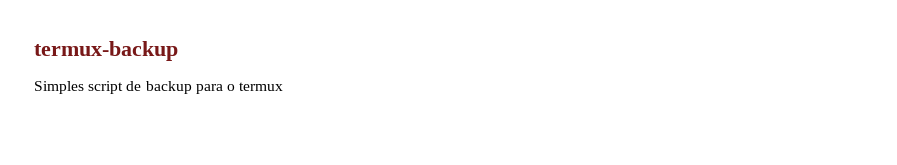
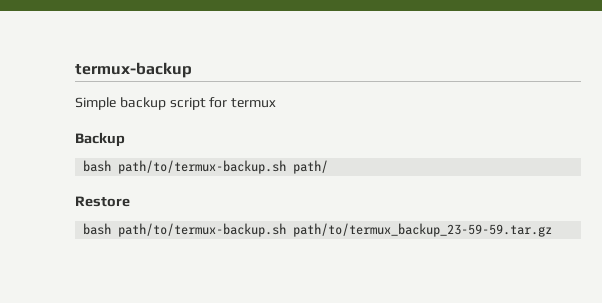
- Simples script de backup para o termux
+ Simple backup script for termux
+ Backup
+ bash path/to/termux-backup.sh path/
+ Restore
+ bash path/to/termux-backup.sh path/to/termux_backup_23-59-59.tar.gz

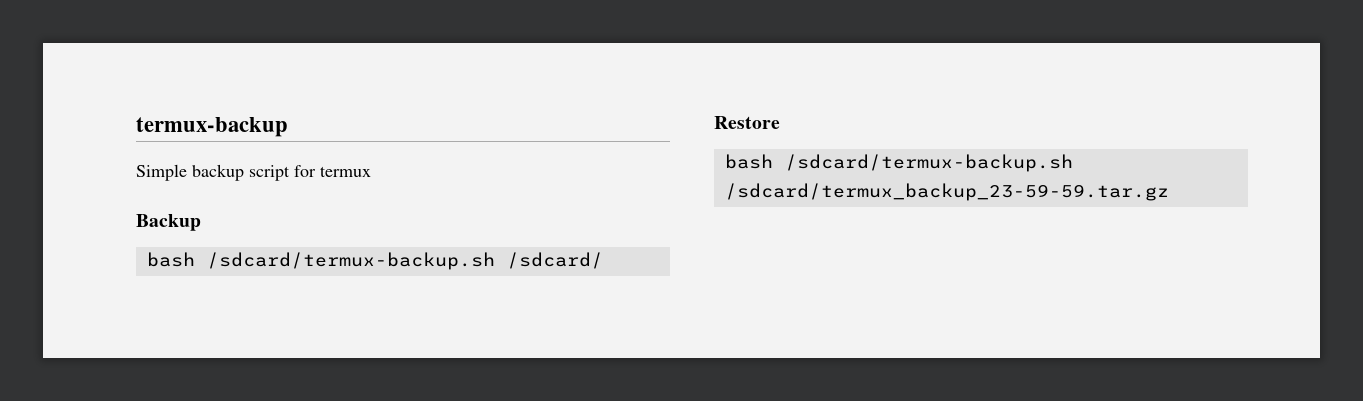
- bash path/to/termux-backup.sh path/
+ bash /sdcard/termux-backup.sh /sdcard/
- bash path/to/termux-backup.sh path/to/termux_backup_23-59-59.tar.gz
+ bash /sdcard/termux-backup.sh /sdcard/termux_backup_23-59-59.tar.gz

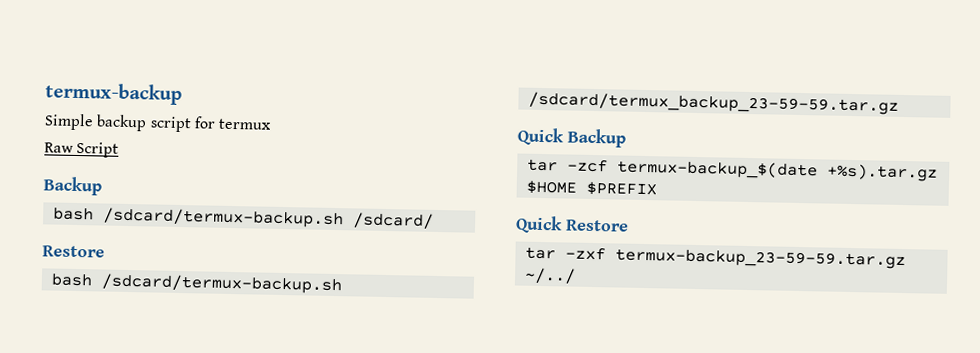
+ Raw Script
+ Quick Backup
+ tar -zcf termux-backup_$(date +%s).tar.gz $HOME $PREFIX
+ Quick Restore
+ tar -zxf termux-backup_23-59-59.tar.gz ~/../

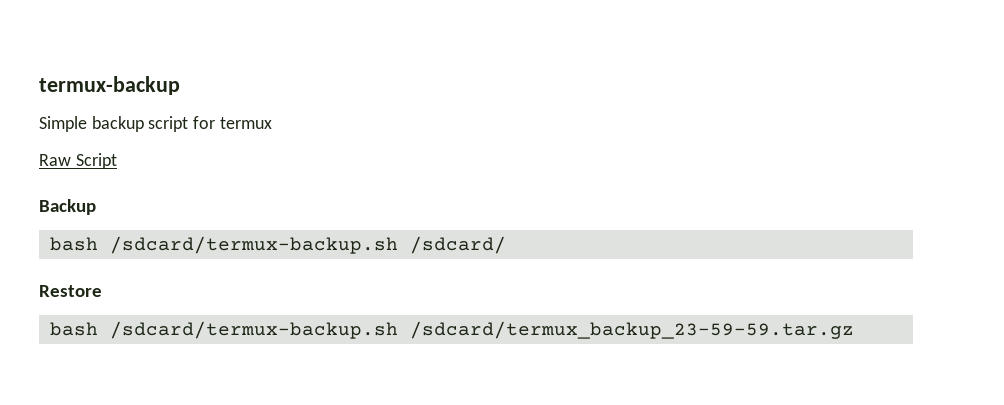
- Quick Backup
- tar -zcf termux-backup_$(date +%s).tar.gz $HOME $PREFIX
- Quick Restore
- tar -zxf termux-backup_23-59-59.tar.gz ~/../

